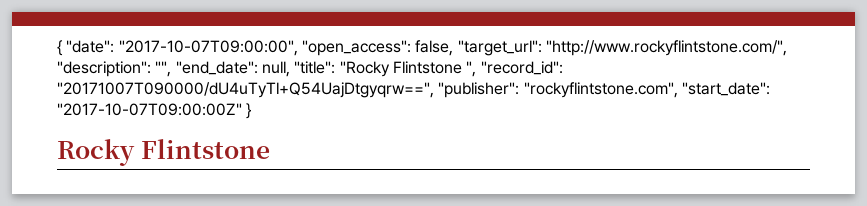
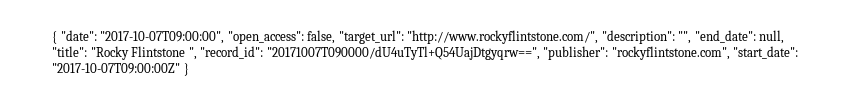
- Rocky Flintstone

